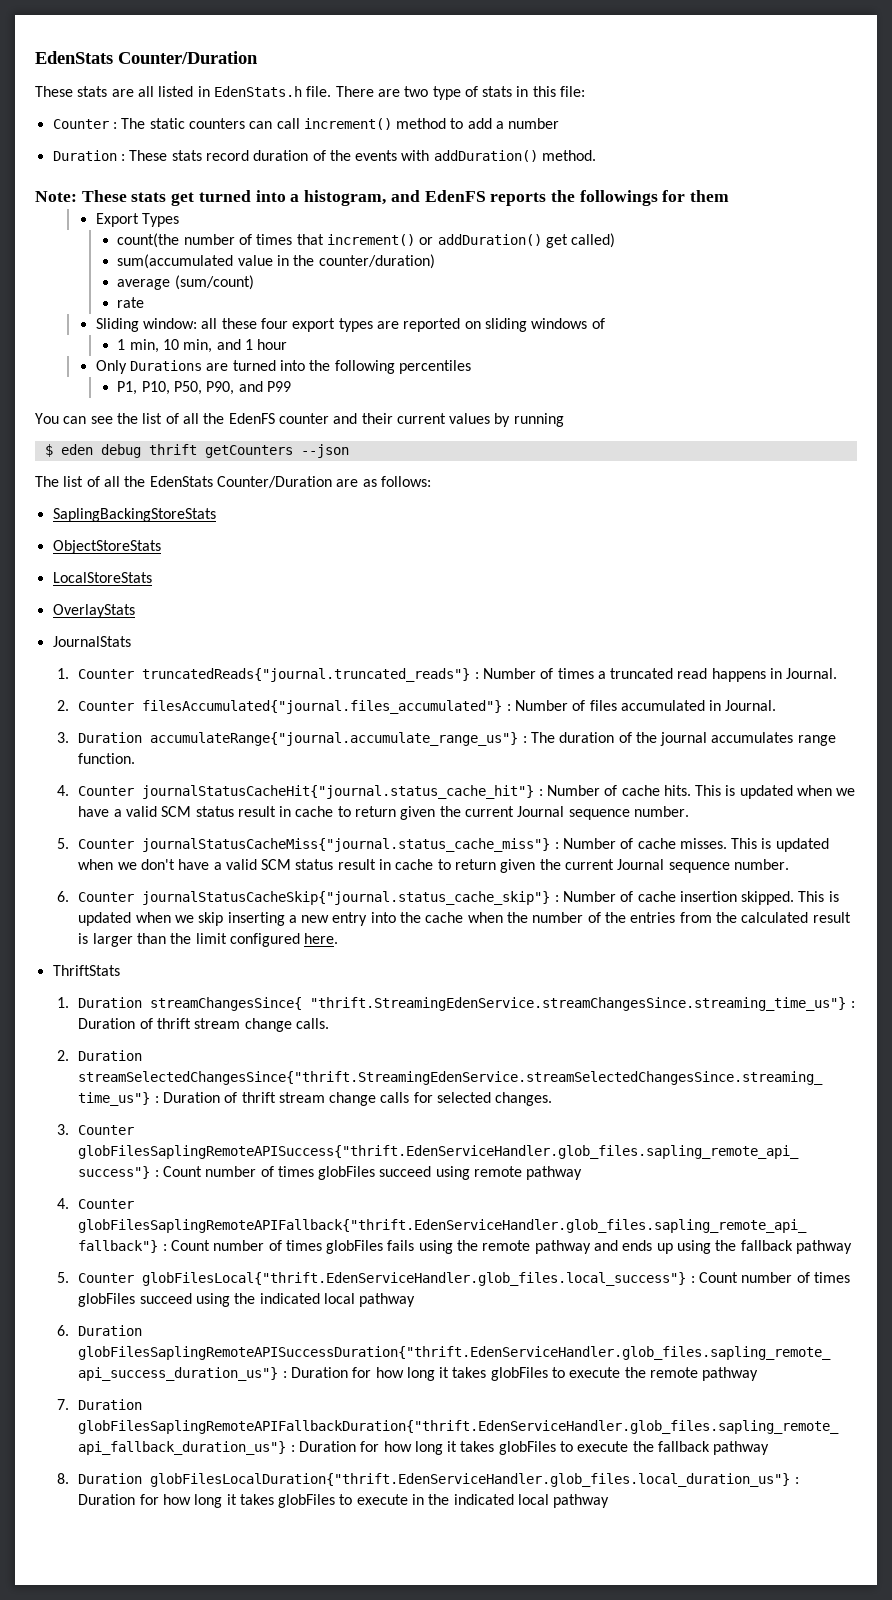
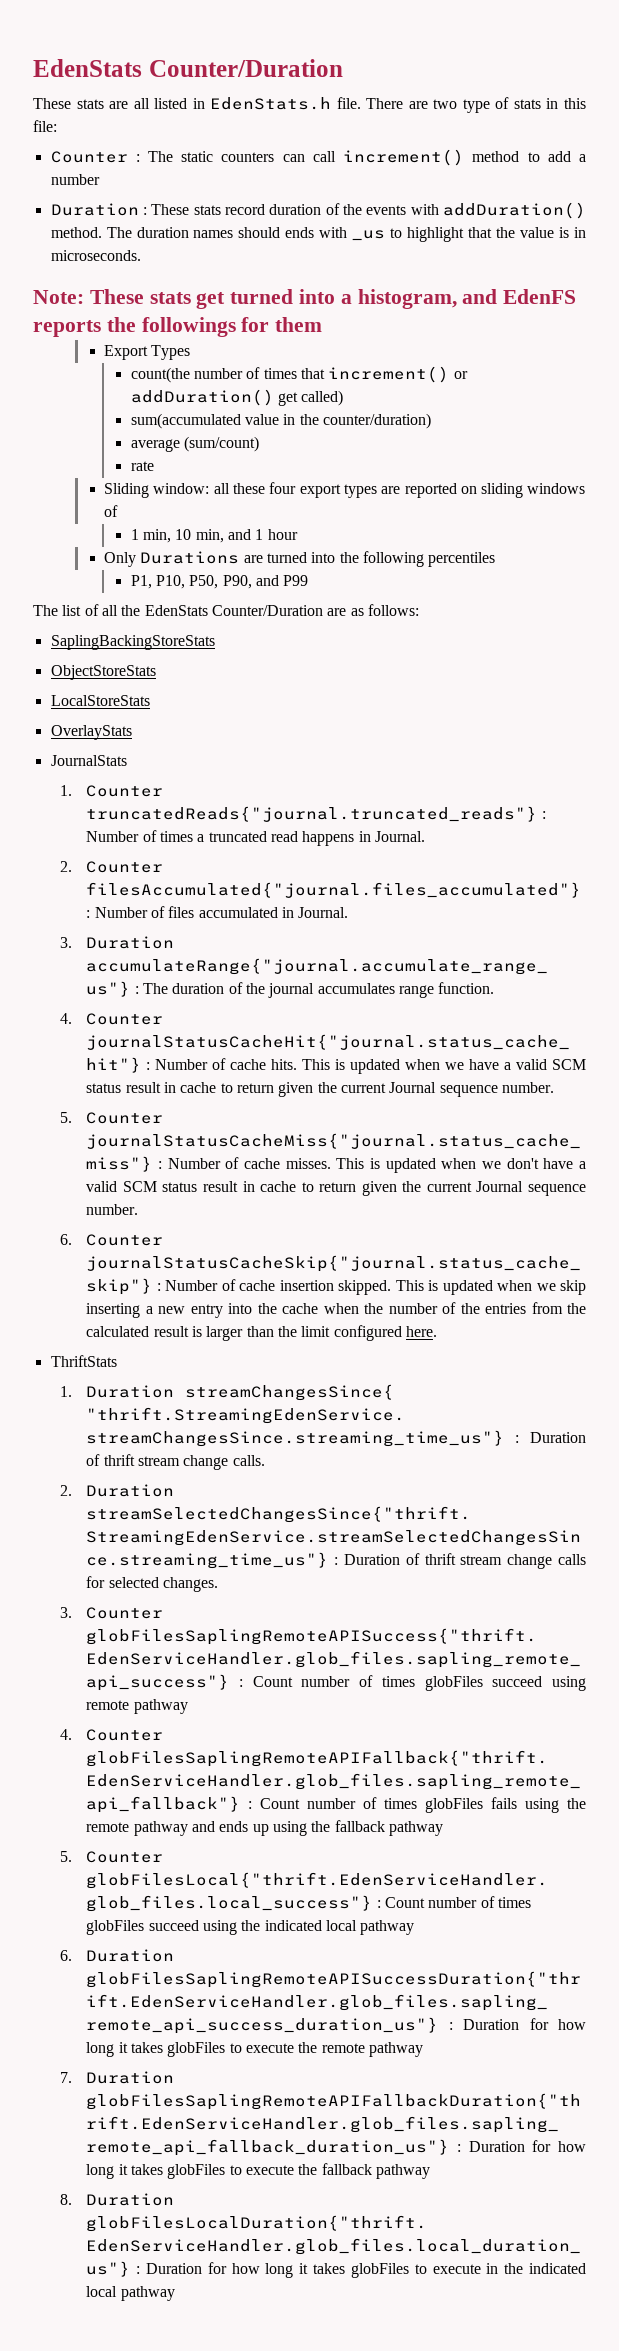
+ The duration names should ends with _us to highlight that the value is in microseconds.
- You can see the list of all the EdenFS counter and their current values by running
- $ eden debug thrift getCounters --json

